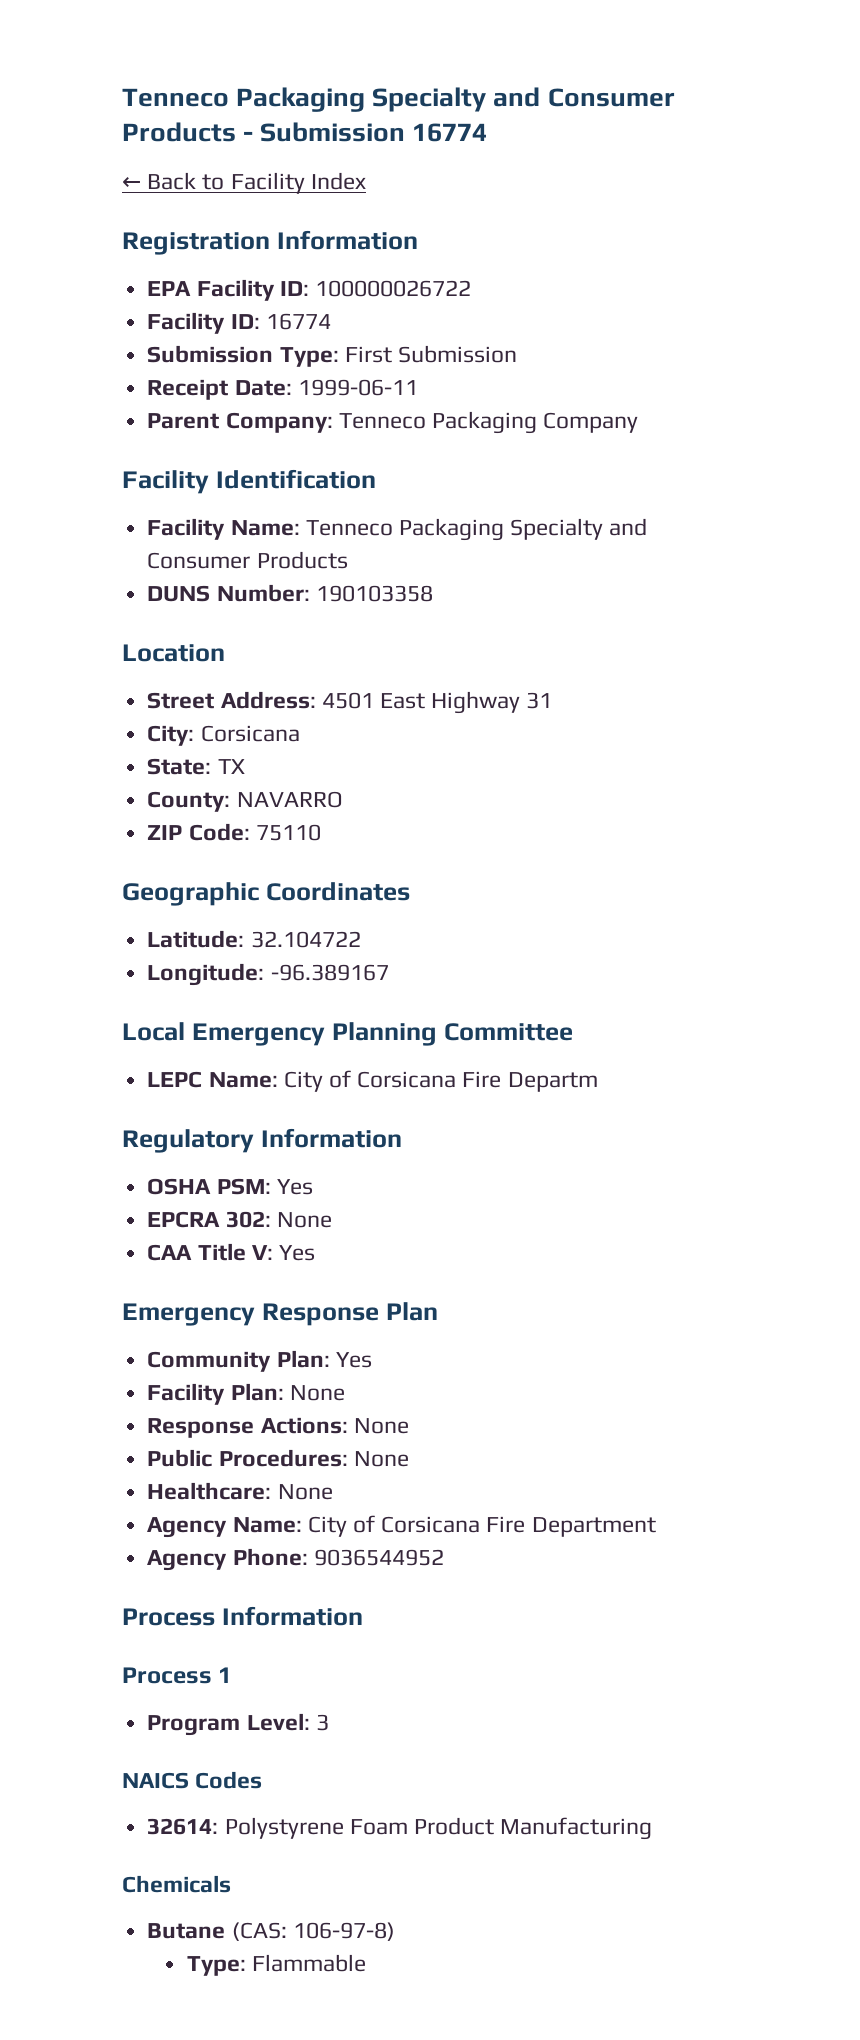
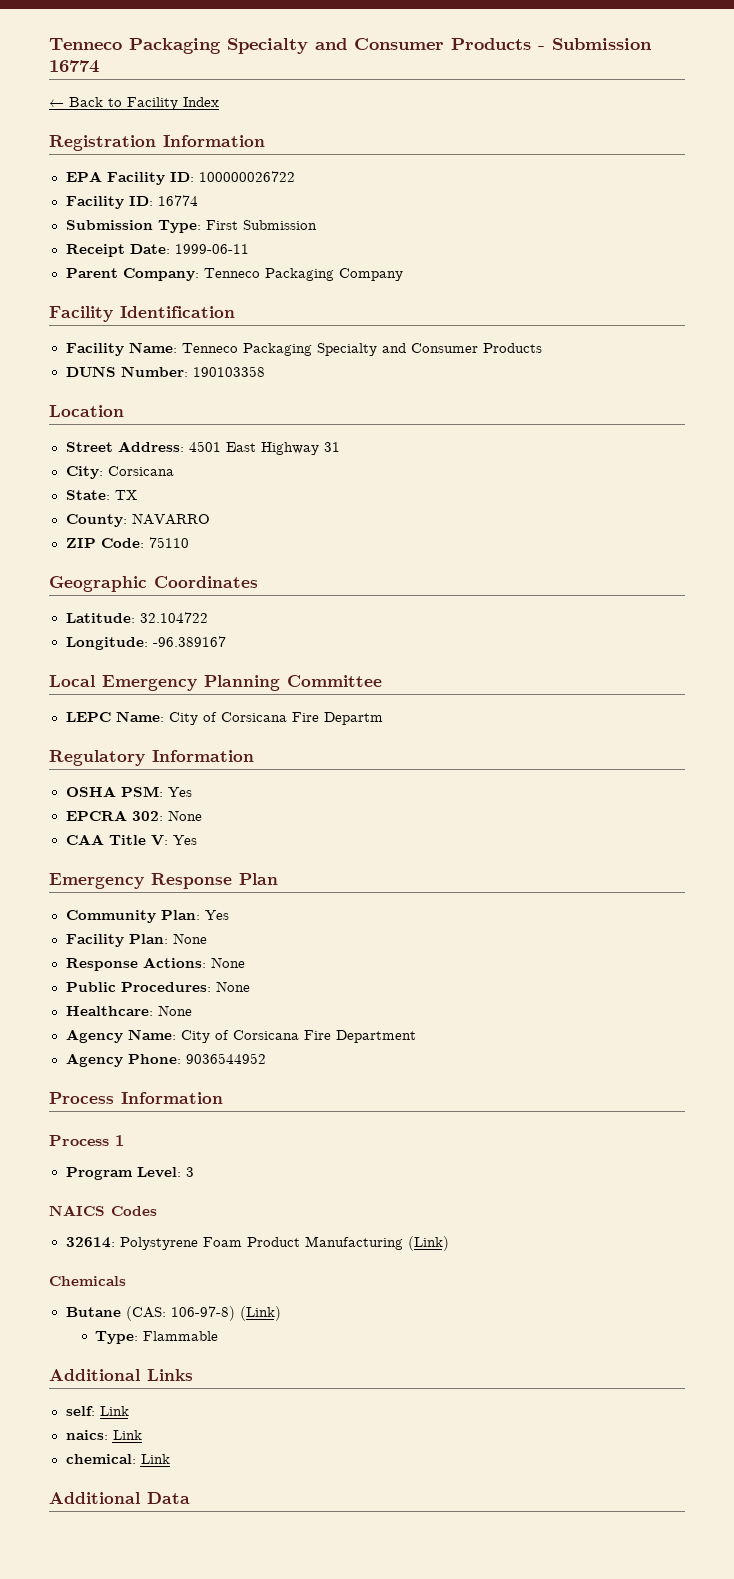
- 32614: Polystyrene Foam Product Manufacturing
+ 32614: Polystyrene Foam Product Manufacturing (Link)
- Butane (CAS: 106-97-8)
+ Butane (CAS: 106-97-8) (Link)
+ Additional Links
+ self: Link
+ naics: Link
+ chemical: Link
+ Additional Data

